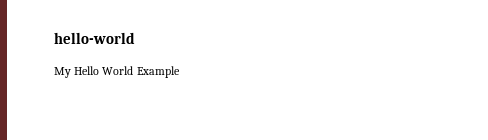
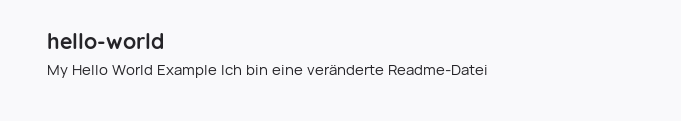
- My Hello World Example
+ My Hello World Example Ich bin eine veränderte Readme-Datei

